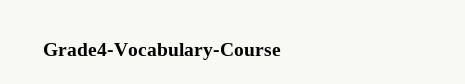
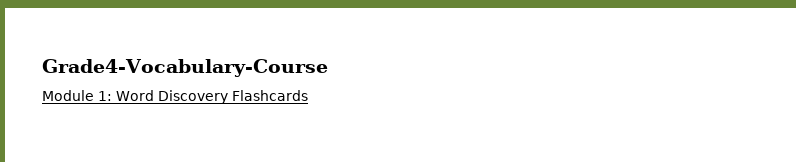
+ Module 1: Word Discovery Flashcards

